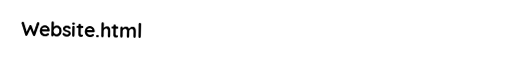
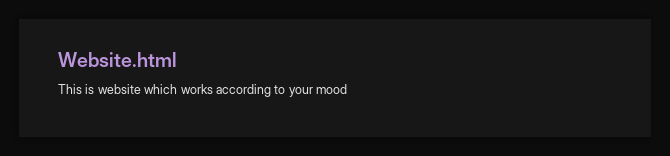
+ This is website which works according to your mood

